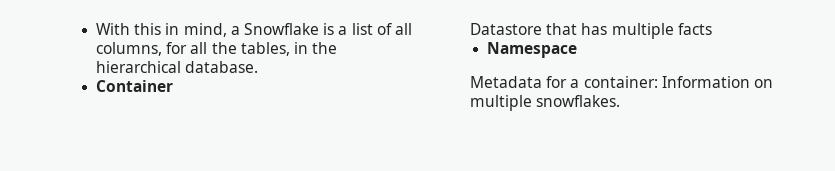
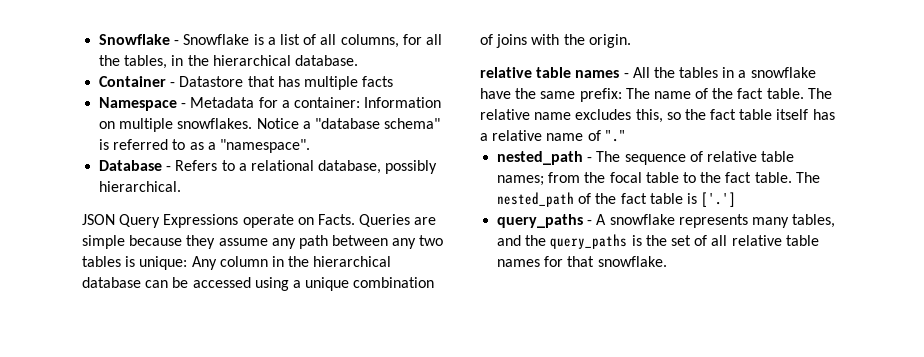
- With this in mind, a Snowflake is a list of all columns, for all the tables, in the hierarchical database.
+ Snowflake - Snowflake is a list of all columns, for all the tables, in the hierarchical database.
- Container
- Datastore that has multiple facts
+ Container - Datastore that has multiple facts
- Namespace
- Metadata for a container: Information on multiple snowflakes.
+ Namespace - Metadata for a container: Information on multiple snowflakes.
+ Notice a "database schema" is referred to as a "namespace".
+ Database - Refers to a relational database, possibly hierarchical.
+ JSON Query Expressions operate on Facts. Queries are simple because they assume any path between any two tables is unique: Any column in the hierarchical database can be accessed using a unique combination of joins with the origin.
+ relative table names - All the tables in a snowflake have the same prefix: The name of the fact table. The relative name excludes this, so the fact table itself has a relative name of "."
+ nested_path - The sequence of relative table names; from the focal table to the fact table. The nested_path of the fact table is ['.']
+ query_paths - A snowflake represents many tables, and the query_paths is the set of all relative table names for that snowflake.

